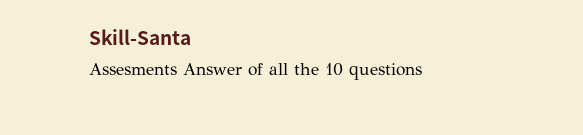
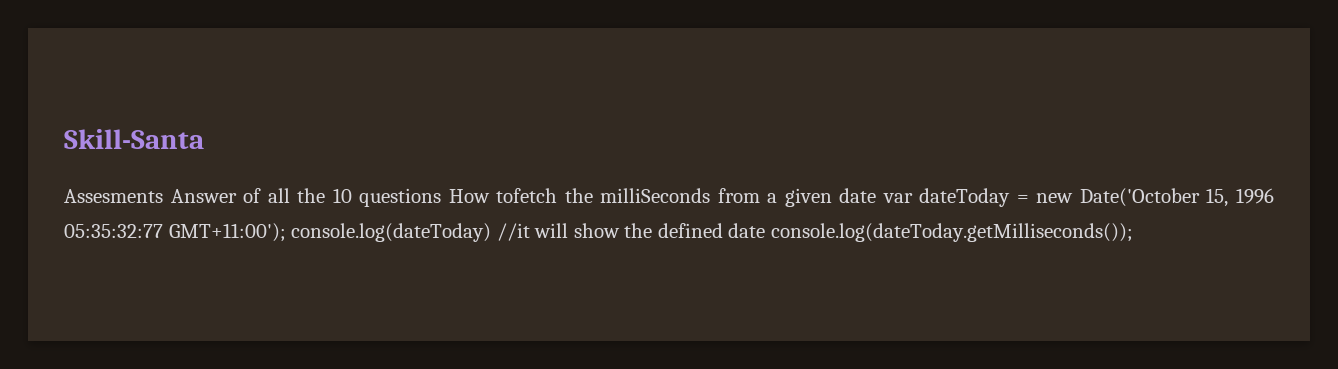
- Assesments Answer of all the 10 questions
+ Assesments Answer of all the 10 questions How tofetch the milliSeconds from a given date var dateToday = new Date('October 15, 1996 05:35:32:77 GMT+11:00'); console.log(dateToday) //it will show the defined date console.log(dateToday.getMilliseconds());

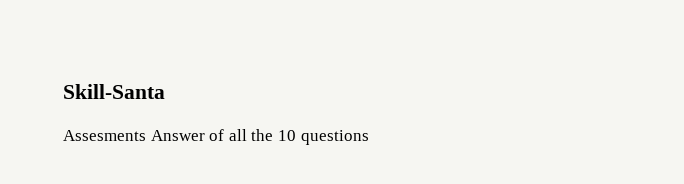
- Assesments Answer of all the 10 questions How tofetch the milliSeconds from a given date var dateToday = new Date('October 15, 1996 05:35:32:77 GMT+11:00'); console.log(dateToday) //it will show the defined date console.log(dateToday.getMilliseconds());
+ Assesments Answer of all the 10 questions

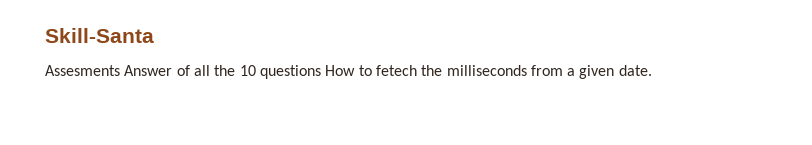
- Assesments Answer of all the 10 questions
+ Assesments Answer of all the 10 questions How to fetech the milliseconds from a given date.

